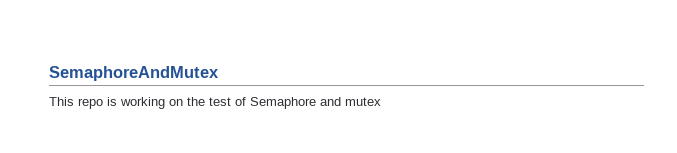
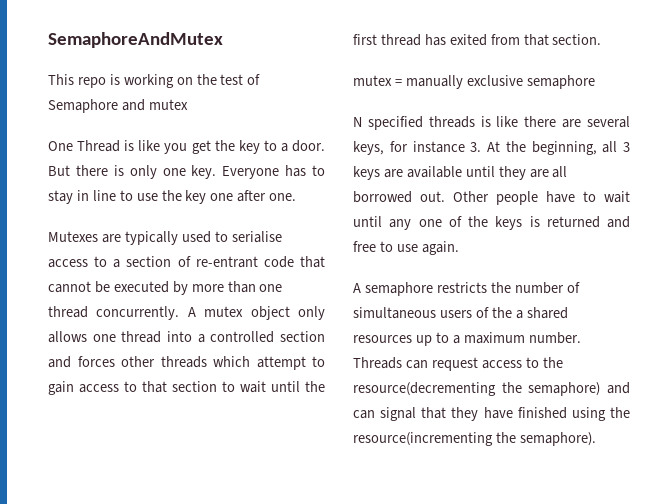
+ One Thread is like you get the key to a door. But there is only one key. Everyone has to stay in line to use the key one after one.
+ Mutexes are typically used to serialise access to a section of re-entrant code that cannot be executed by more than one thread concurrently. A mutex object only allows one thread into a controlled section and forces other threads which attempt to gain access to that section to wait until the first thread has exited from that section.
+ mutex = manually exclusive semaphore
+ N specified threads is like there are several keys, for instance 3. At the beginning, all 3 keys are available until they are all borrowed out. Other people have to wait until any one of the keys is returned and free to use again.
+ A semaphore restricts the number of simultaneous users of the a shared resources up to a maximum number. Threads can request access to the resource(decrementing the semaphore) and can signal that they have finished using the resource(incrementing the semaphore).

